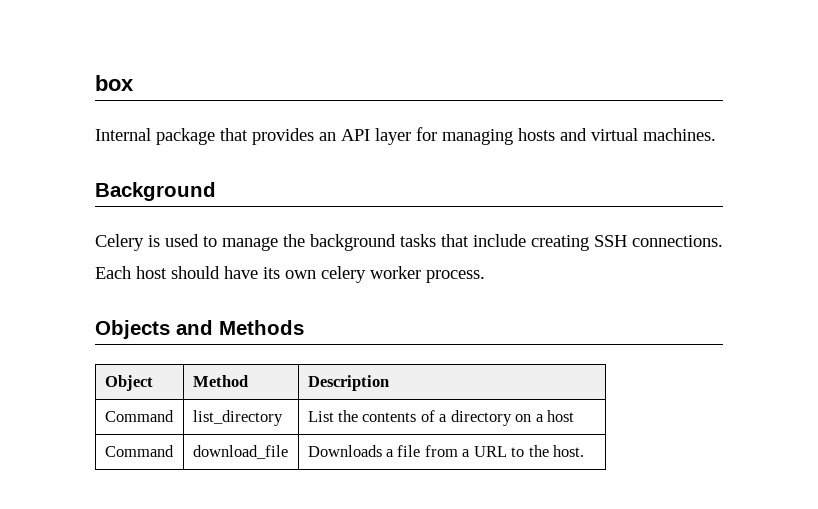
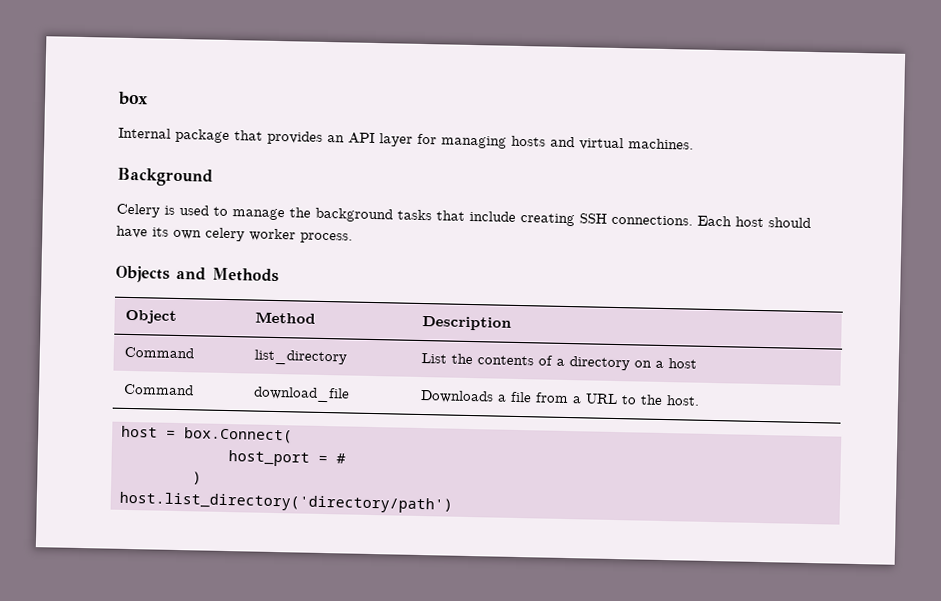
+ host = box.Connect(
+ host_port = #
+ )
+ host.list_directory('directory/path')

